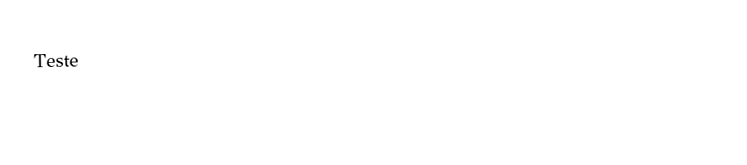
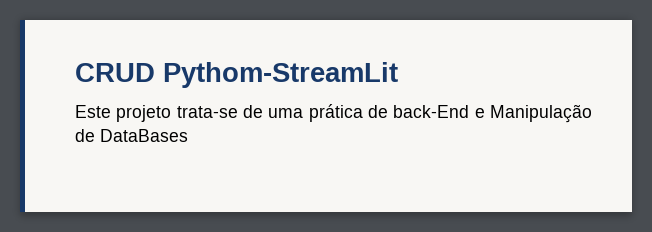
- Teste
+ CRUD Pythom-StreamLit
+ Este projeto trata-se de uma prática de back-End e Manipulação de DataBases

